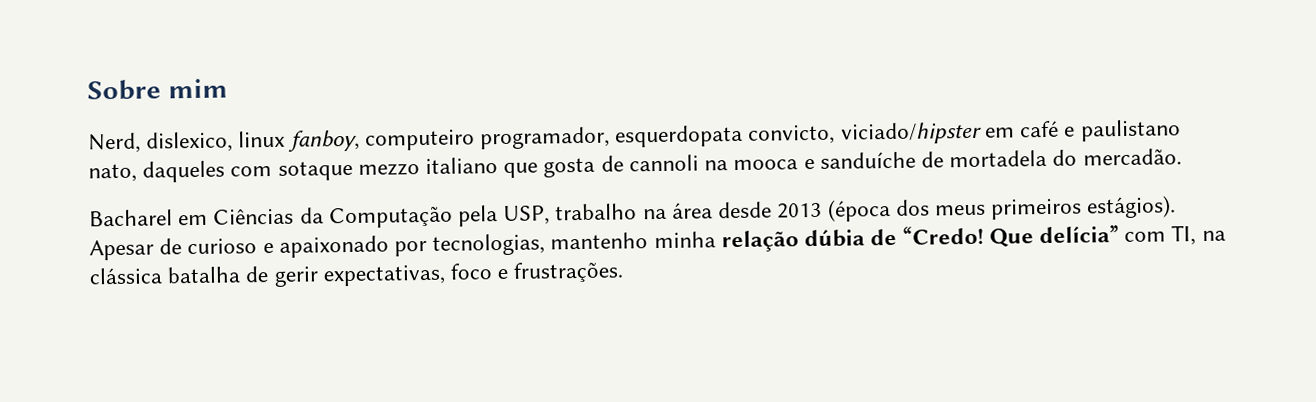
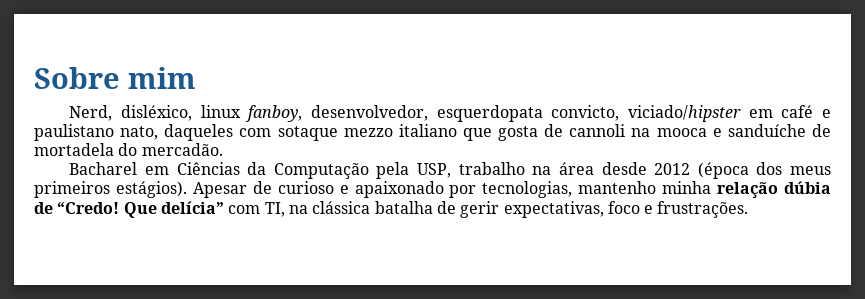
- Nerd, dislexico, linux fanboy, computeiro programador, esquerdopata convicto, viciado/hipster em café e paulistano nato, daqueles com sotaque mezzo italiano que gosta de cannoli na mooca e sanduíche de mortadela do mercadão.
+ Nerd, disléxico, linux fanboy, desenvolvedor, esquerdopata convicto, viciado/hipster em café e paulistano nato, daqueles com sotaque mezzo italiano que gosta de cannoli na mooca e sanduíche de mortadela do mercadão.
- Bacharel em Ciências da Computação pela USP, trabalho na área desde 2013 (época dos meus primeiros estágios).
+ Bacharel em Ciências da Computação pela USP, trabalho na área desde 2012 (época dos meus primeiros estágios).

